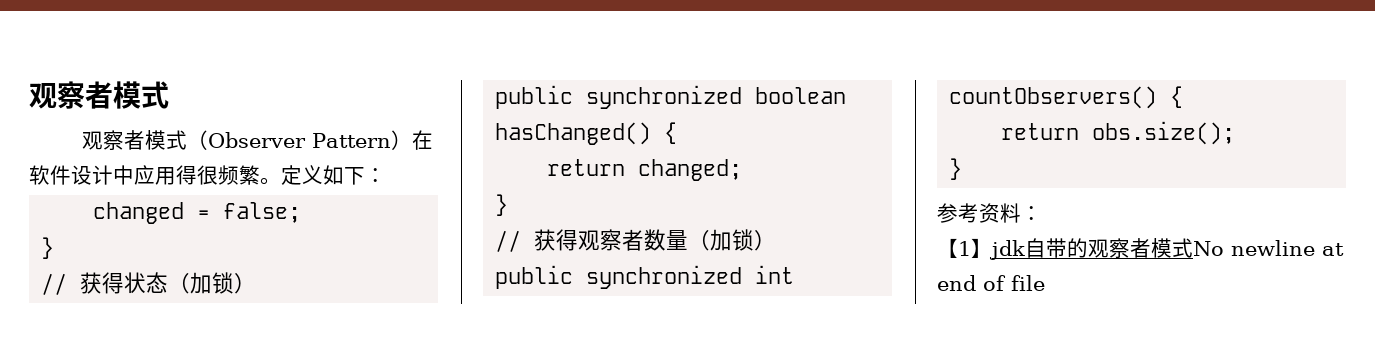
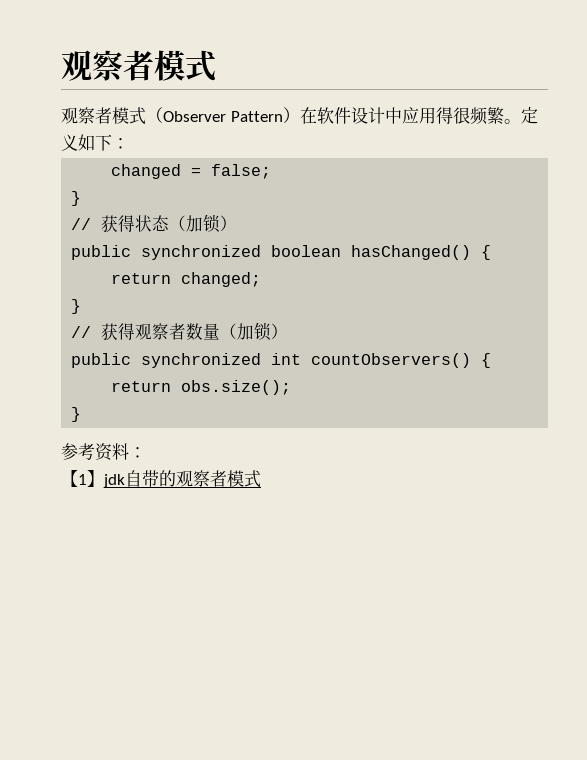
- 【1】jdk自带的观察者模式No newline at end of file
+ 【1】jdk自带的观察者模式

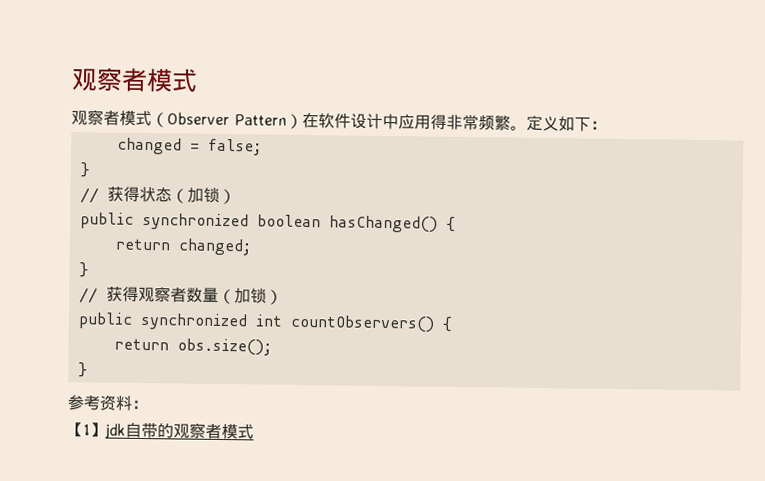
- 观察者模式（Observer Pattern）在软件设计中应用得很频繁。
+ 观察者模式（Observer Pattern）在软件设计中应用得非常频繁。

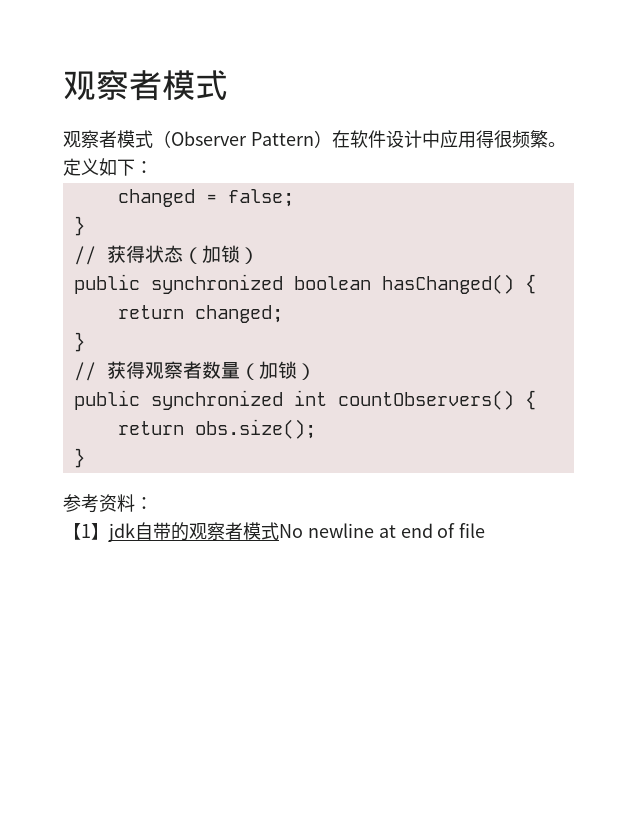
- 观察者模式（Observer Pattern）在软件设计中应用得非常频繁。
+ 观察者模式（Observer Pattern）在软件设计中应用得很频繁。
- 【1】jdk自带的观察者模式
+ 【1】jdk自带的观察者模式No newline at end of file

